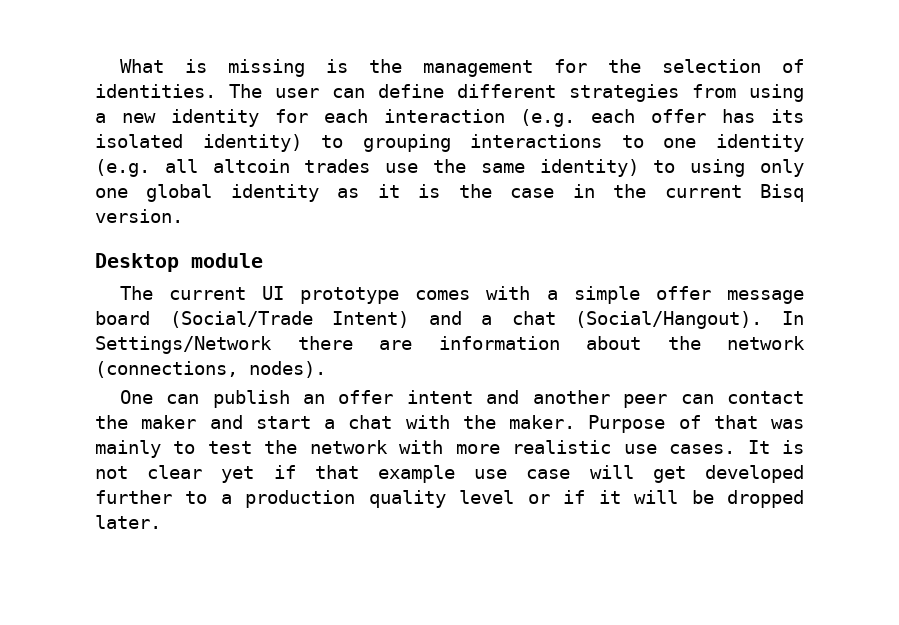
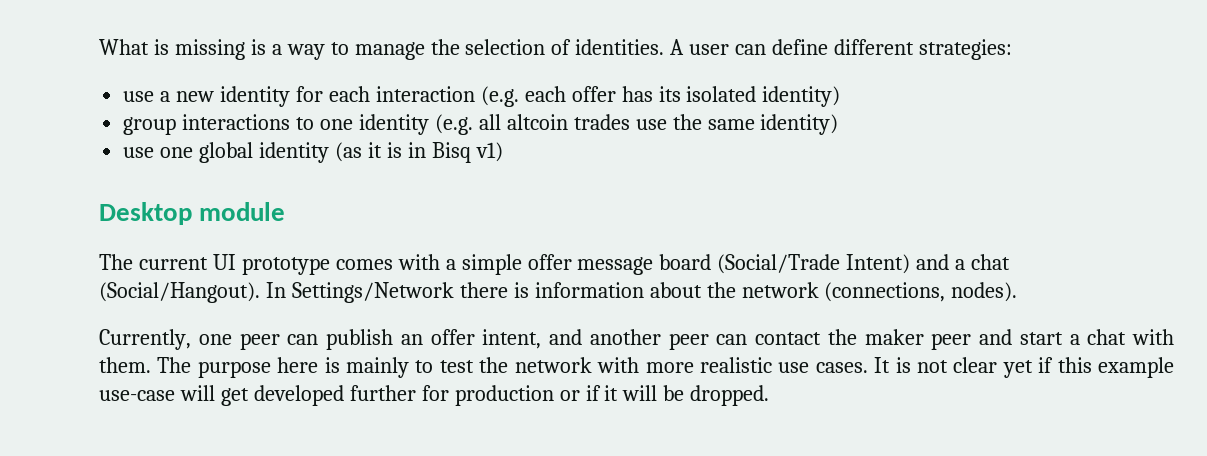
- What is missing is the management for the selection of identities.
+ What is missing is a way to manage the selection of identities.
- The user can define different strategies from using a new identity for each interaction (e.g. each offer has its isolated identity) to grouping interactions to one identity (e.g. all altcoin trades use the same identity) to using only one global identity as it is the case in the current Bisq version.
+ A user can define different strategies:
+ use a new identity for each interaction (e.g. each offer has its isolated identity)
+ group interactions to one identity (e.g. all altcoin trades use the same identity)
+ use one global identity (as it is in Bisq v1)
- In Settings/Network there are information about the network (connections, nodes).
+ In Settings/Network there is information about the network (connections, nodes).
- One can publish an offer intent and another peer can contact the maker and start a chat with the maker. Purpose of that was mainly to test the network with more realistic use cases.
+ Currently, one peer can publish an offer intent, and another peer can contact the maker peer and start a chat with them. The purpose here is mainly to test the network with more realistic use cases.
- It is not clear yet if that example use case will get developed further to a production quality level or if it will be dropped later.
+ It is not clear yet if this example use-case will get developed further for production or if it will be dropped.

